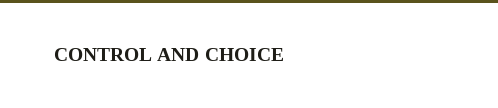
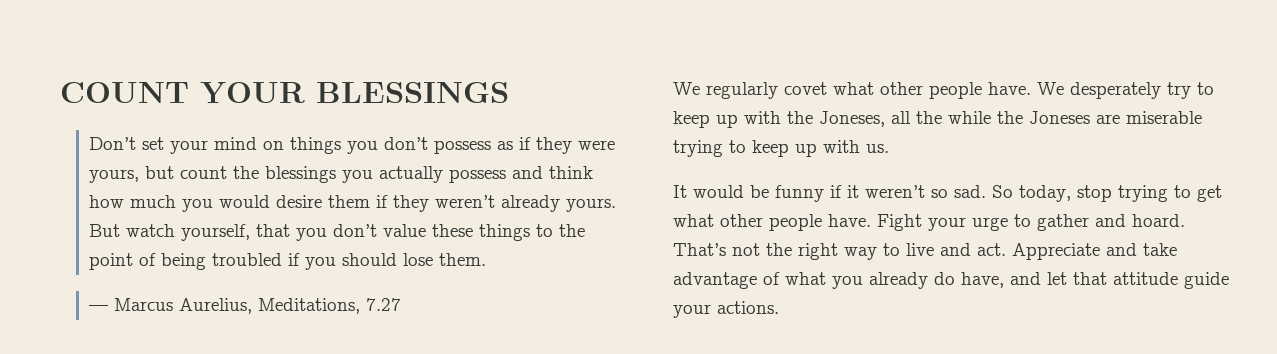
- CONTROL AND CHOICE
+ COUNT YOUR BLESSINGS
+ Don’t set your mind on things you don’t possess as if they were yours, but count the blessings you actually possess and think how much you would desire them if they weren’t already yours. But watch yourself, that you don’t value these things to the point of being troubled if you should lose them.
+ — Marcus Aurelius, Meditations, 7.27
+ We regularly covet what other people have. We desperately try to keep up with the Joneses, all the while the Joneses are miserable trying to keep up with us.
+ It would be funny if it weren’t so sad. So today, stop trying to get what other people have. Fight your urge to gather and hoard. That’s not the right way to live and act. Appreciate and take advantage of what you already do have, and let that attitude guide your actions.

